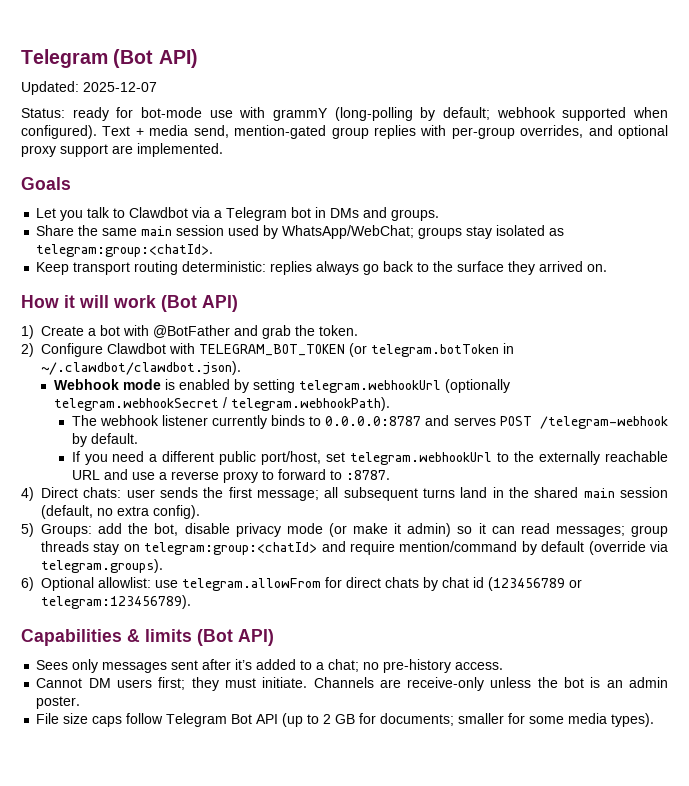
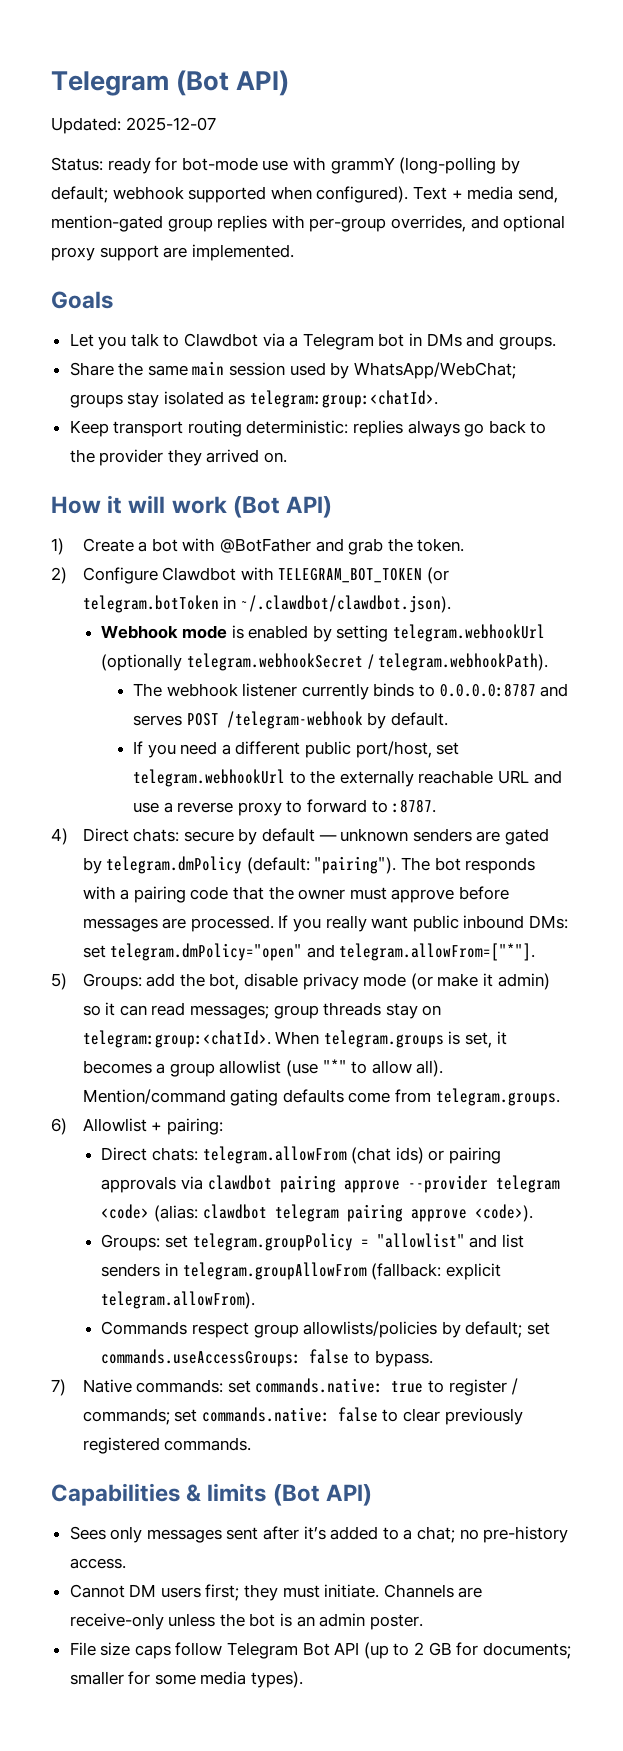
- Keep transport routing deterministic: replies always go back to the surface they arrived on.
+ Keep transport routing deterministic: replies always go back to the provider they arrived on.
- 4) Direct chats: user sends the first message; all subsequent turns land in the shared main session (default, no extra config).
+ 4) Direct chats: secure by default — unknown senders are gated by telegram.dmPolicy (default: "pairing"). The bot responds with a pairing code that the owner must approve before messages are processed. If you really want public inbound DMs: set telegram.dmPolicy="open" and telegram.allowFrom=["*"].
- 5) Groups: add the bot, disable privacy mode (or make it admin) so it can read messages; group threads stay on telegram:group:<chatId> and require mention/command by default (override via telegram.groups).
- 6) Optional allowlist: use telegram.allowFrom for direct chats by chat id (123456789 or telegram:123456789).
+ 5) Groups: add the bot, disable privacy mode (or make it admin) so it can read messages; group threads stay on telegram:group:<chatId>. When telegram.groups is set, it becomes a group allowlist (use "*" to allow all). Mention/command gating defaults come from telegram.groups.
+ 6) Allowlist + pairing:
+ Direct chats: telegram.allowFrom (chat ids) or pairing approvals via clawdbot pairing approve --provider telegram <code> (alias: clawdbot telegram pairing approve <code>).
+ Groups: set telegram.groupPolicy = "allowlist" and list senders in telegram.groupAllowFrom (fallback: explicit telegram.allowFrom).
+ Commands respect group allowlists/policies by default; set commands.useAccessGroups: false to bypass.
+ 7) Native commands: set commands.native: true to register / commands; set commands.native: false to clear previously registered commands.

